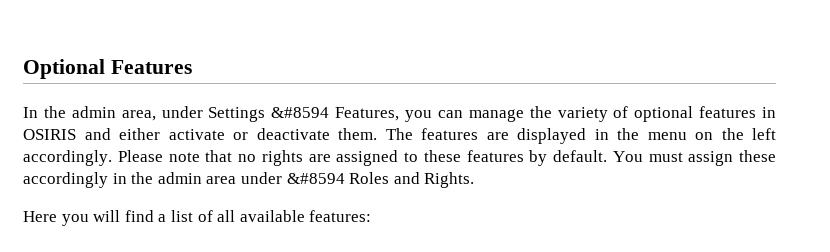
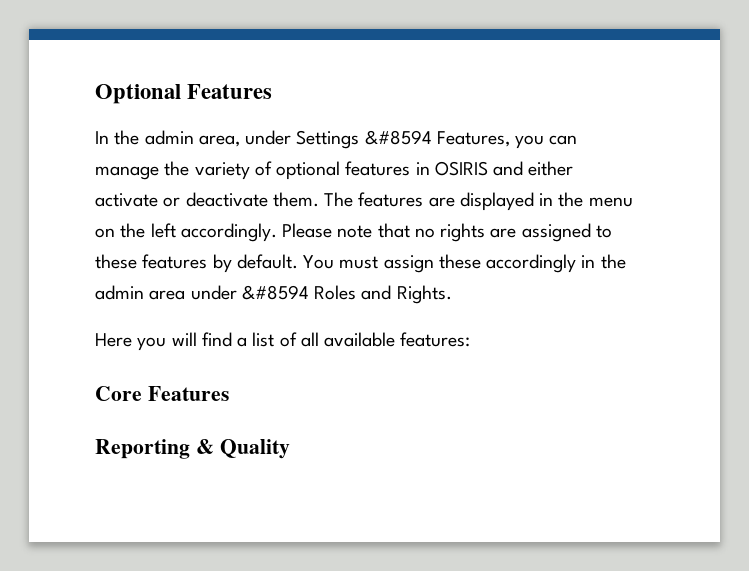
+ Core Features
+ Reporting & Quality

